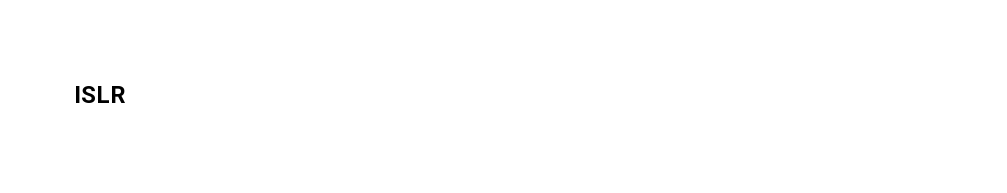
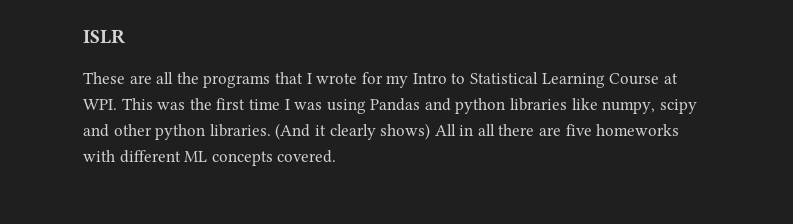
+ These are all the programs that I wrote for my Intro to Statistical Learning Course at WPI. This was the first time I was using Pandas and python libraries like numpy, scipy and other python libraries. (And it clearly shows) All in all there are five homeworks with different ML concepts covered.

